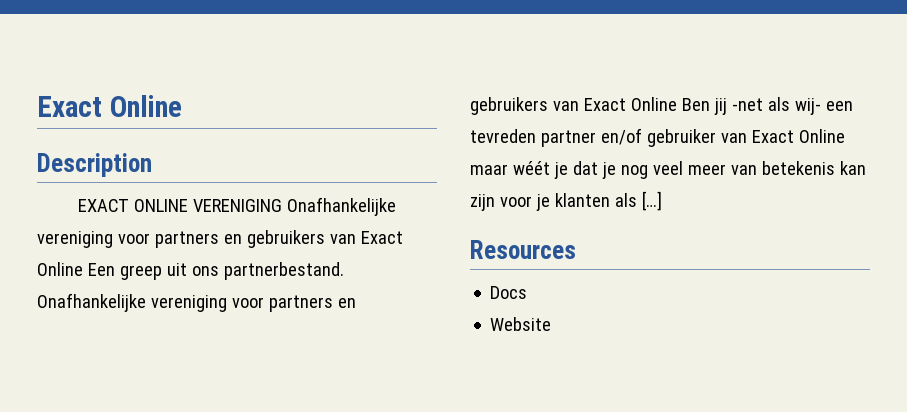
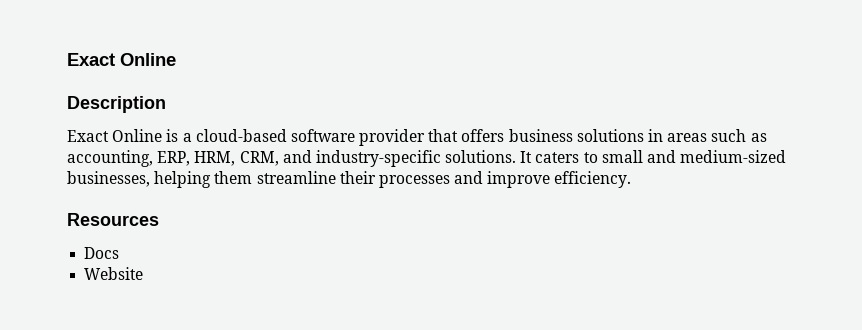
- EXACT ONLINE VERENIGING Onafhankelijke vereniging voor partners en gebruikers van Exact Online Een greep uit ons partnerbestand. Onafhankelijke vereniging voor partners en gebruikers van Exact Online Ben jij -net als wij- een tevreden partner en/of gebruiker van Exact Online maar wéét je dat je nog veel meer van betekenis kan zijn voor je klanten als […]
+ Exact Online is a cloud-based software provider that offers business solutions in areas such as accounting, ERP, HRM, CRM, and industry-specific solutions. It caters to small and medium-sized businesses, helping them streamline their processes and improve efficiency.

